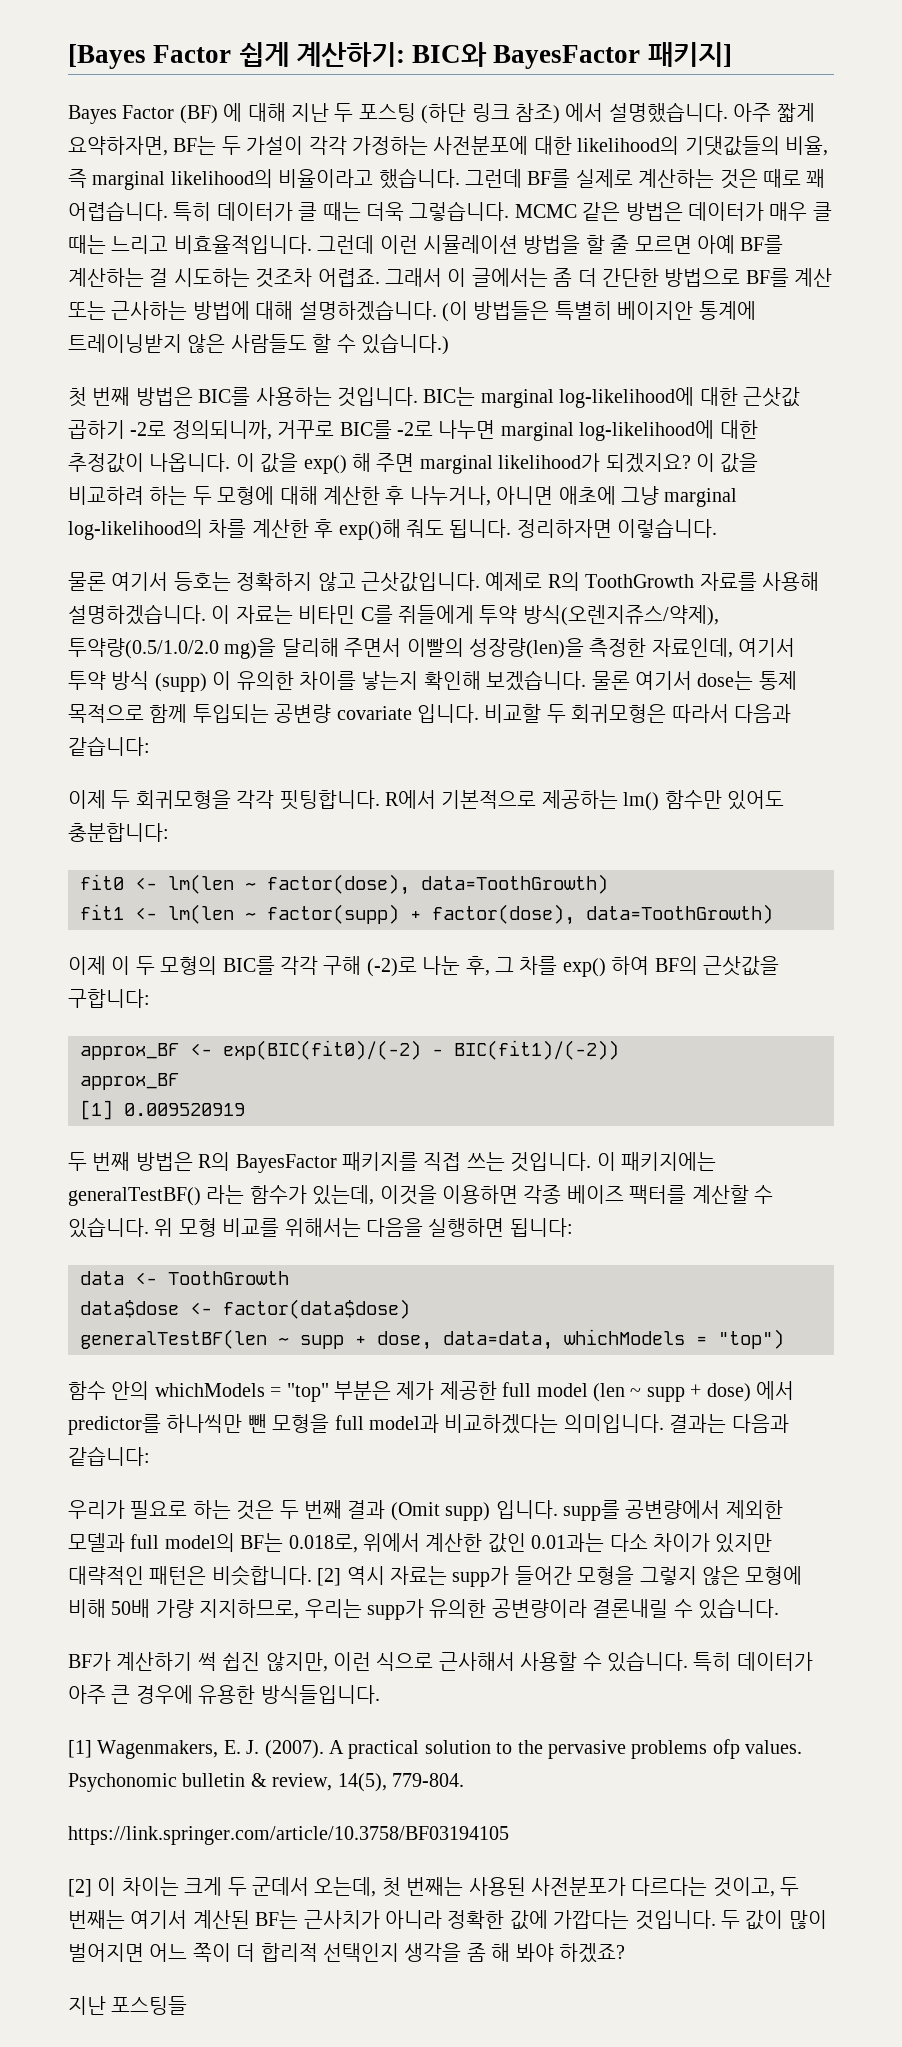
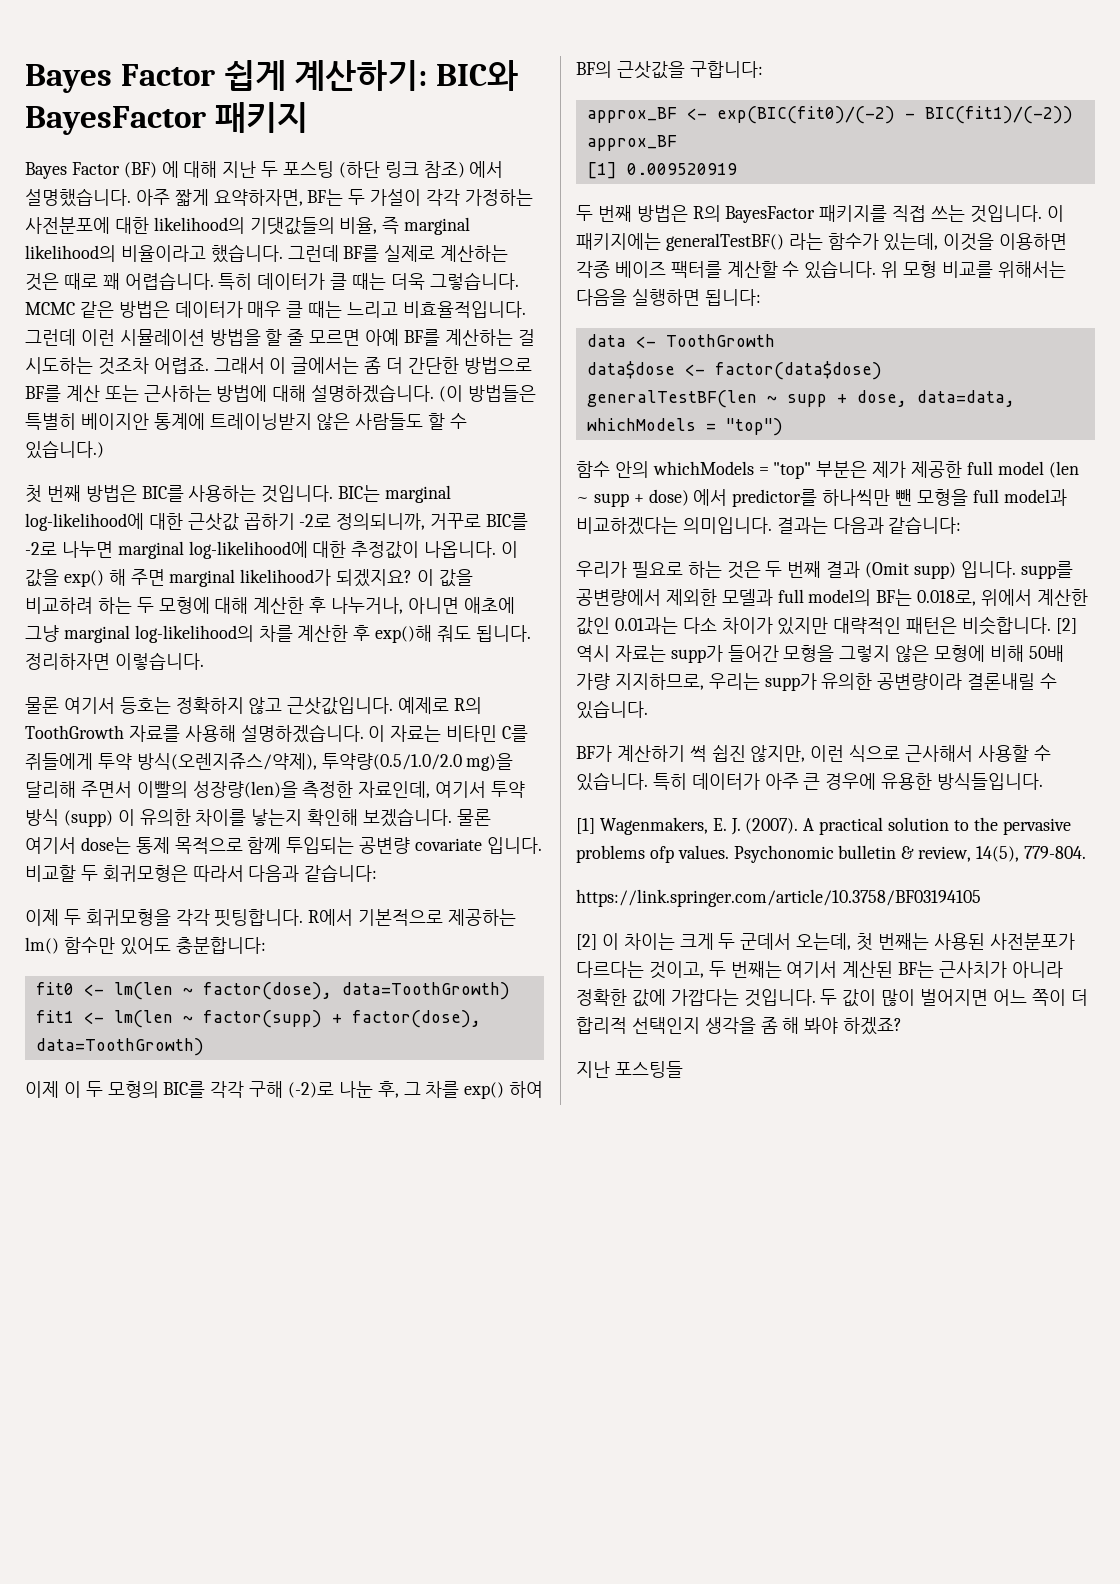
- [Bayes Factor 쉽게 계산하기: BIC와 BayesFactor 패키지]
+ Bayes Factor 쉽게 계산하기: BIC와 BayesFactor 패키지

